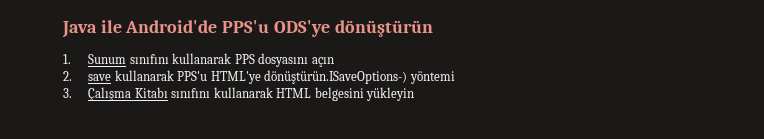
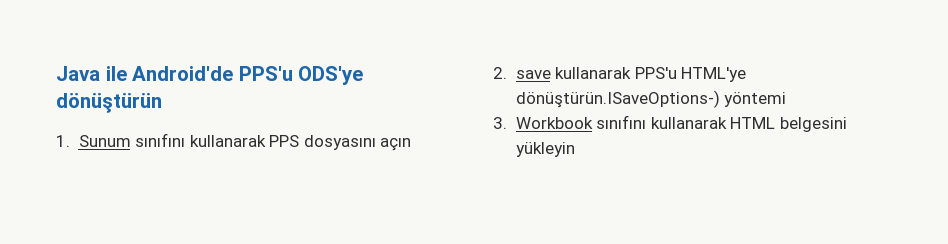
- 3. Çalışma Kitabı sınıfını kullanarak HTML belgesini yükleyin
+ 3. Workbook sınıfını kullanarak HTML belgesini yükleyin

